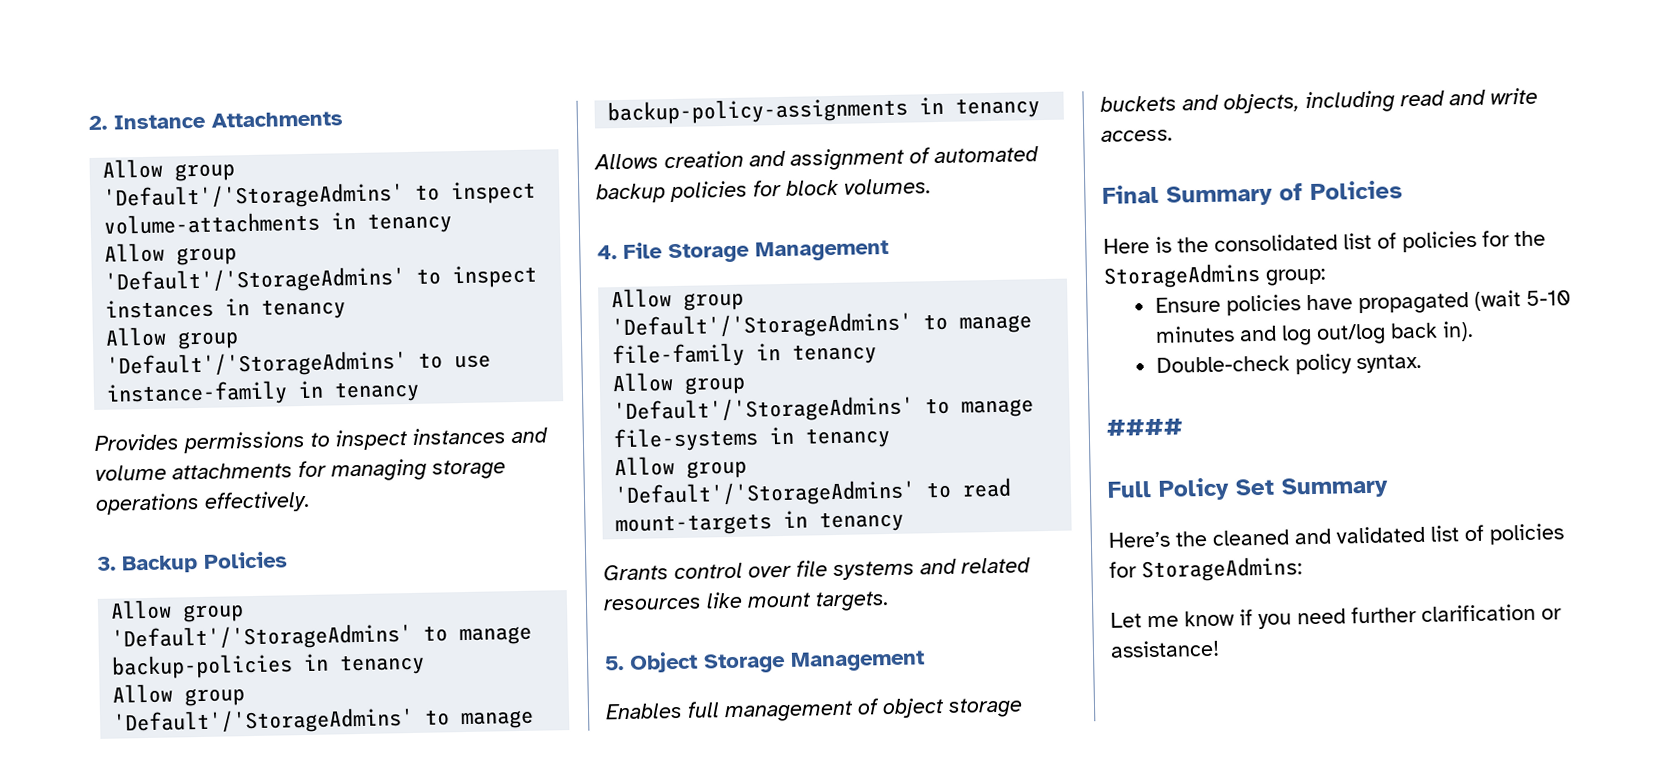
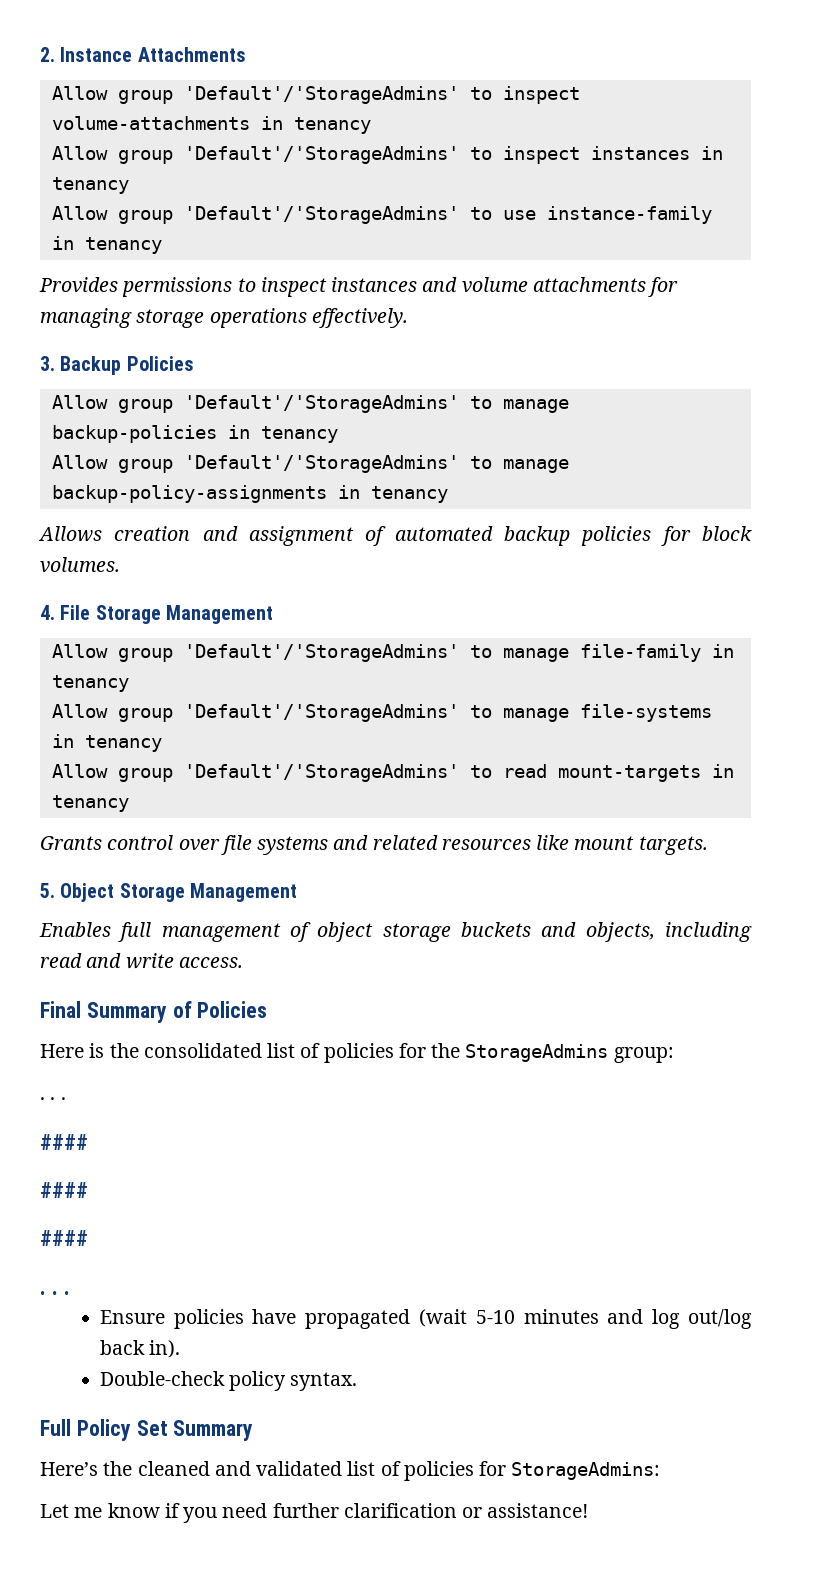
  Here is the consolidated list of policies for the StorageAdmins group:
+ . . .
+ ####
+ ####
+ ####
+ . . .
- ####

